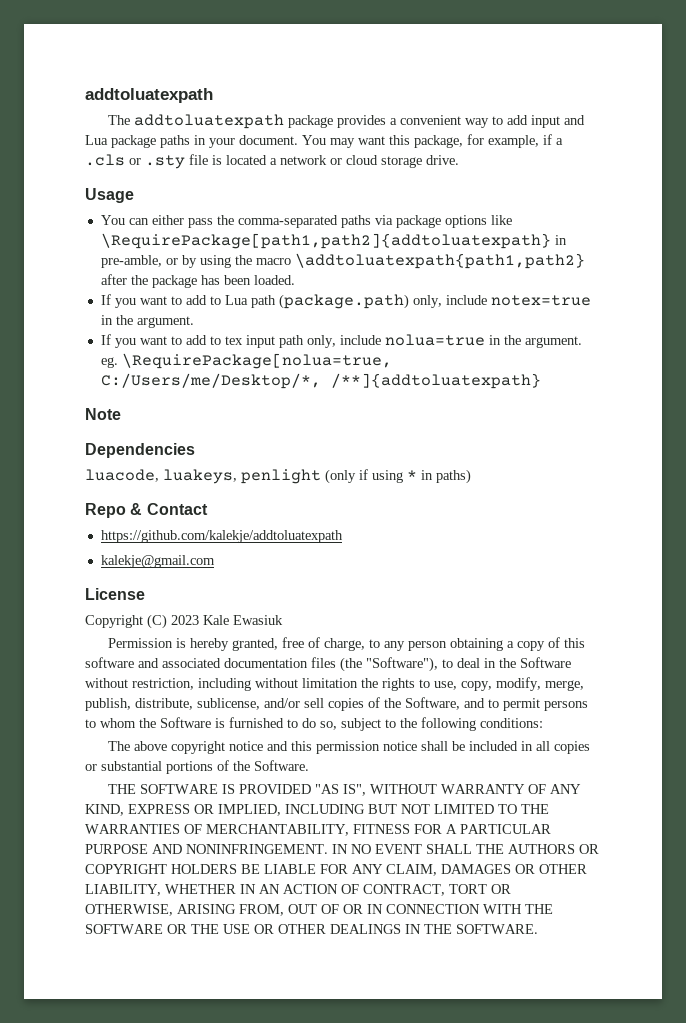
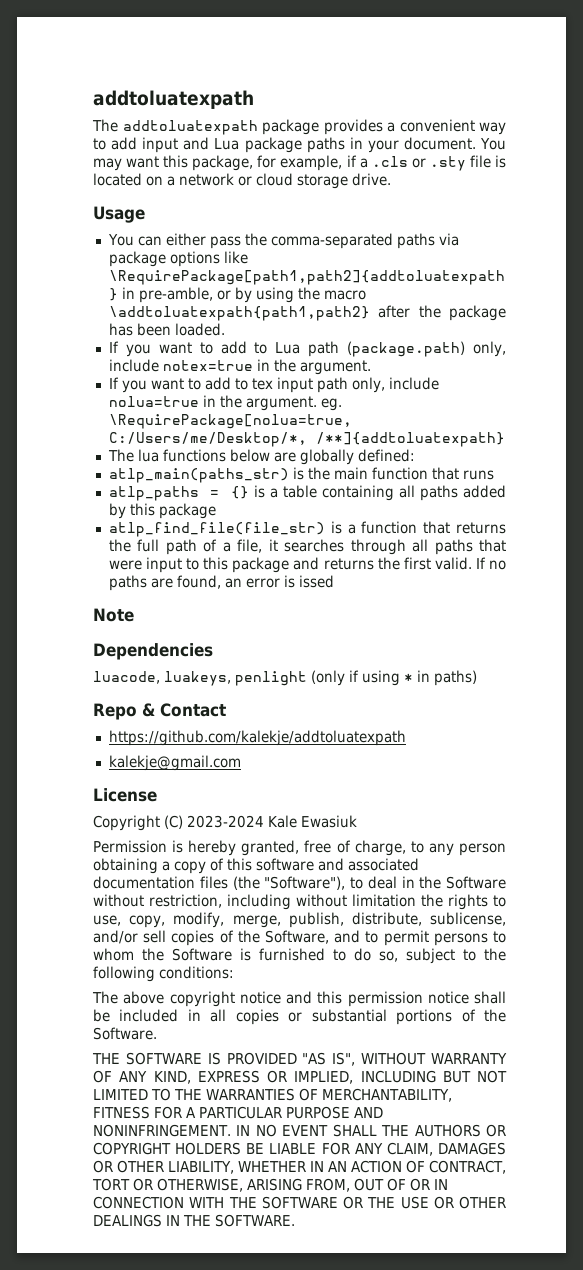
- You may want this package, for example, if a .cls or .sty file is located a network or cloud storage drive.
+ You may want this package, for example, if a .cls or .sty file is located on a network or cloud storage drive.
+ The lua functions below are globally defined:
+ atlp_main(paths_str) is the main function that runs
+ atlp_paths = {} is a table containing all paths added by this package
+ atlp_find_file(file_str) is a function that returns the full path of a file, it searches through all paths that were input to this package and returns the first valid. If no paths are found, an error is issed
- Copyright (C) 2023 Kale Ewasiuk
+ Copyright (C) 2023-2024 Kale Ewasiuk

